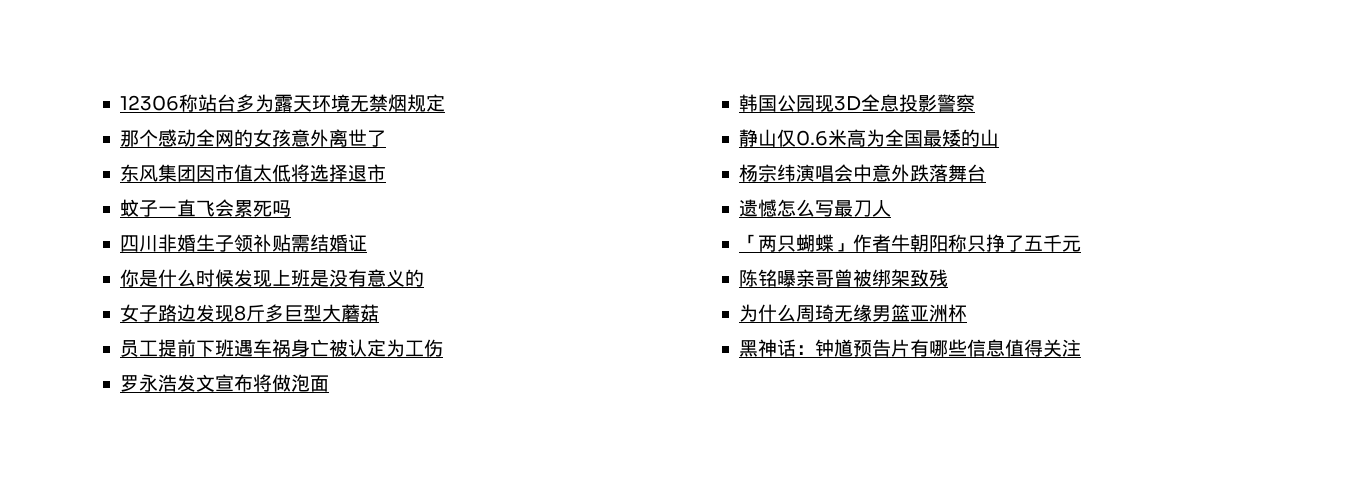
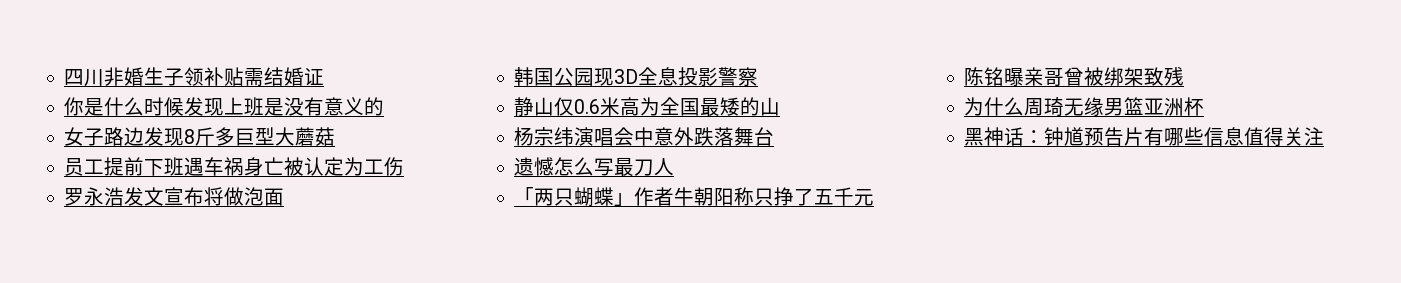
- 12306称站台多为露天环境无禁烟规定
- 那个感动全网的女孩意外离世了
- 东风集团因市值太低将选择退市
- 蚊子一直飞会累死吗

